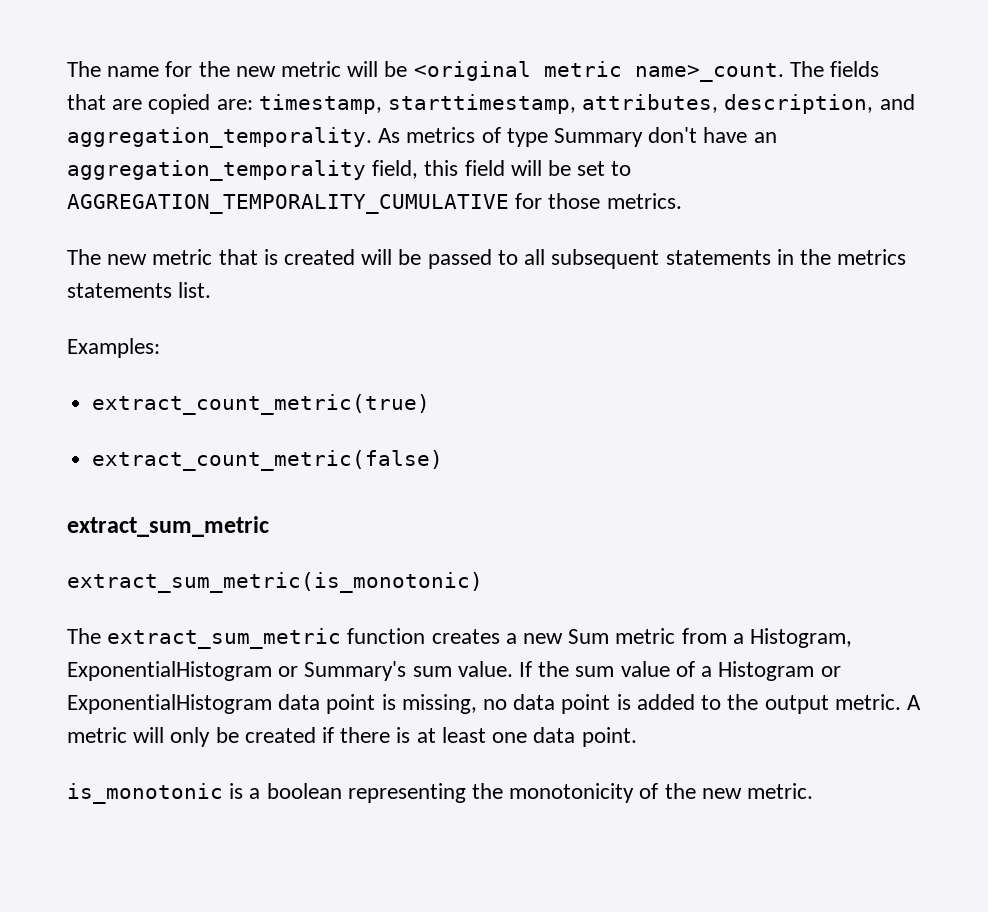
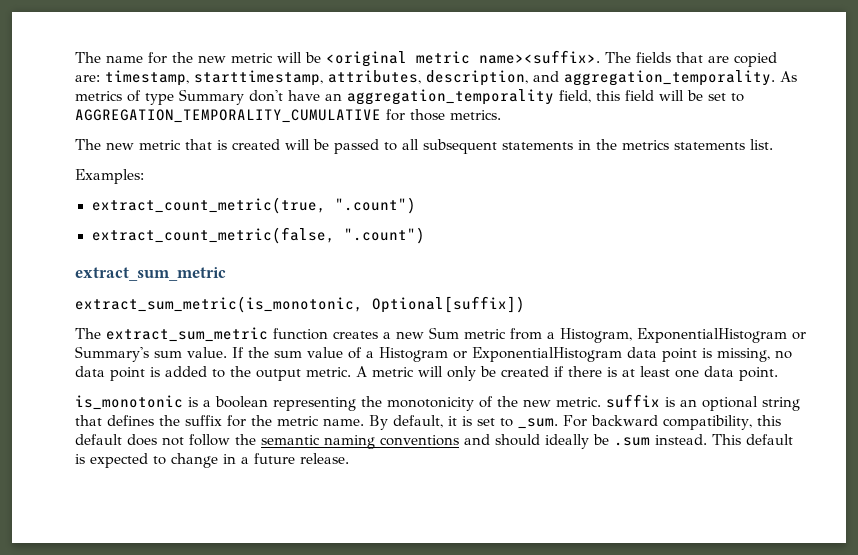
- The name for the new metric will be <original metric name>_count.
+ The name for the new metric will be <original metric name><suffix>.
- extract_count_metric(true)
- extract_count_metric(false)
+ extract_count_metric(true, ".count")
+ extract_count_metric(false, ".count")
- extract_sum_metric(is_monotonic)
+ extract_sum_metric(is_monotonic, Optional[suffix])
- is_monotonic is a boolean representing the monotonicity of the new metric.
+ is_monotonic is a boolean representing the monotonicity of the new metric. suffix is an optional string that defines the suffix for the metric name. By default, it is set to _sum. For backward compatibility, this default does not follow the semantic naming conventions and should ideally be .sum instead. This default is expected to change in a future release.

